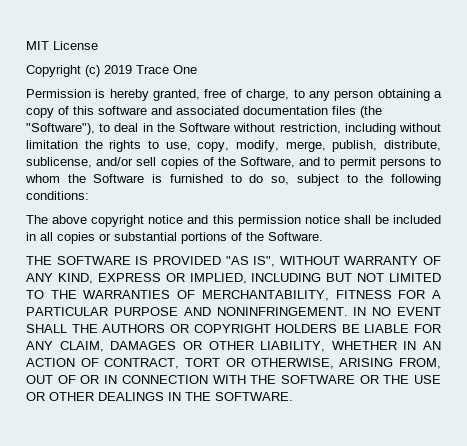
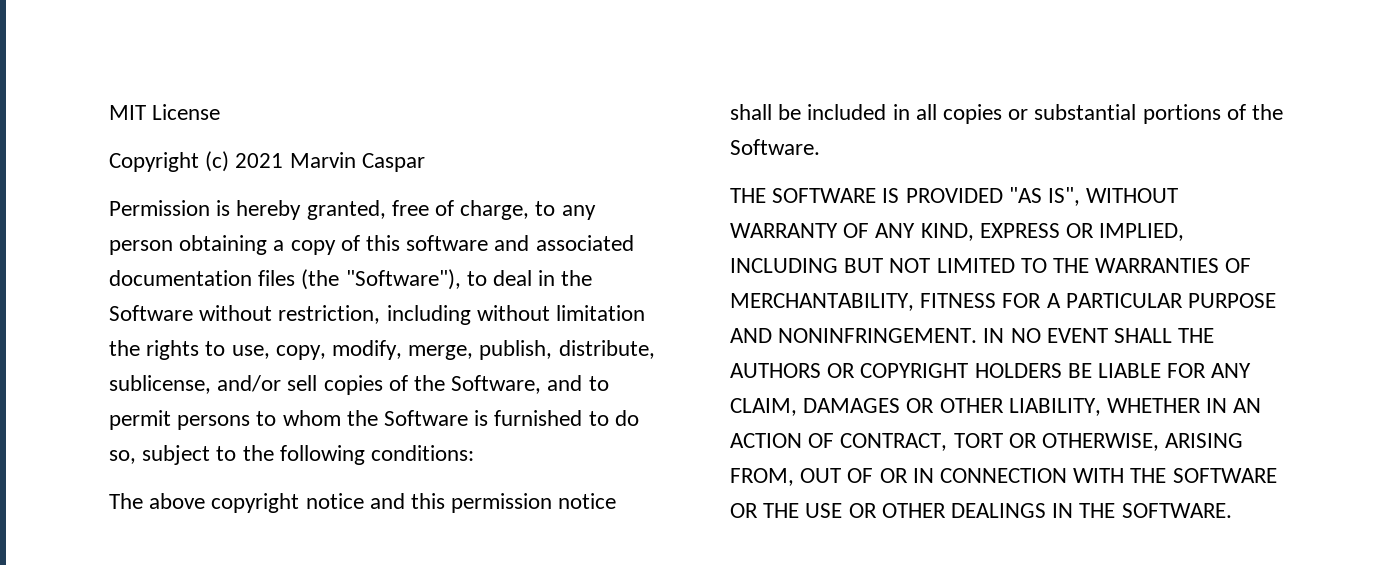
- Copyright (c) 2019 Trace One
+ Copyright (c) 2021 Marvin Caspar

